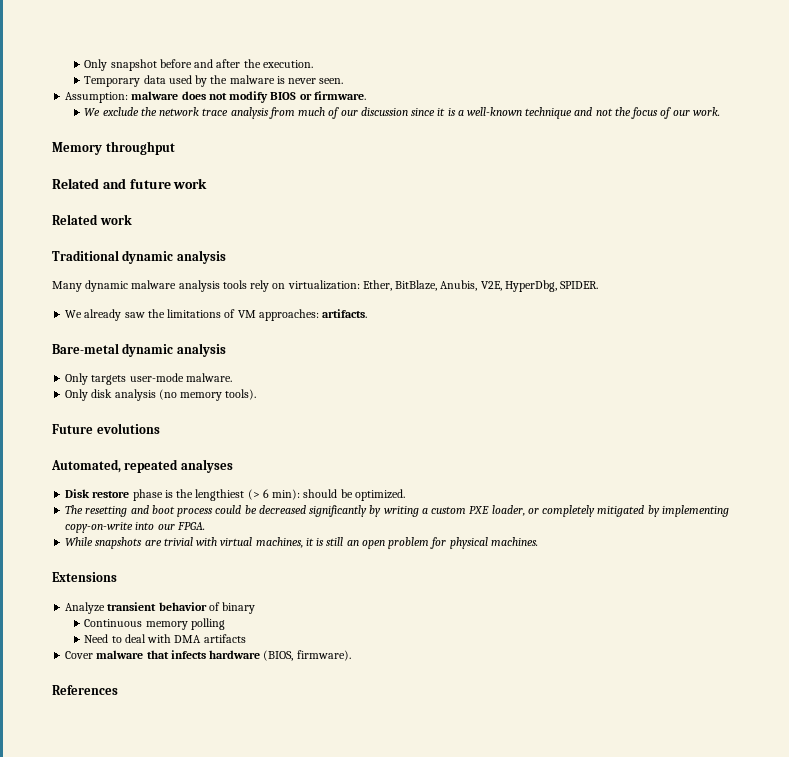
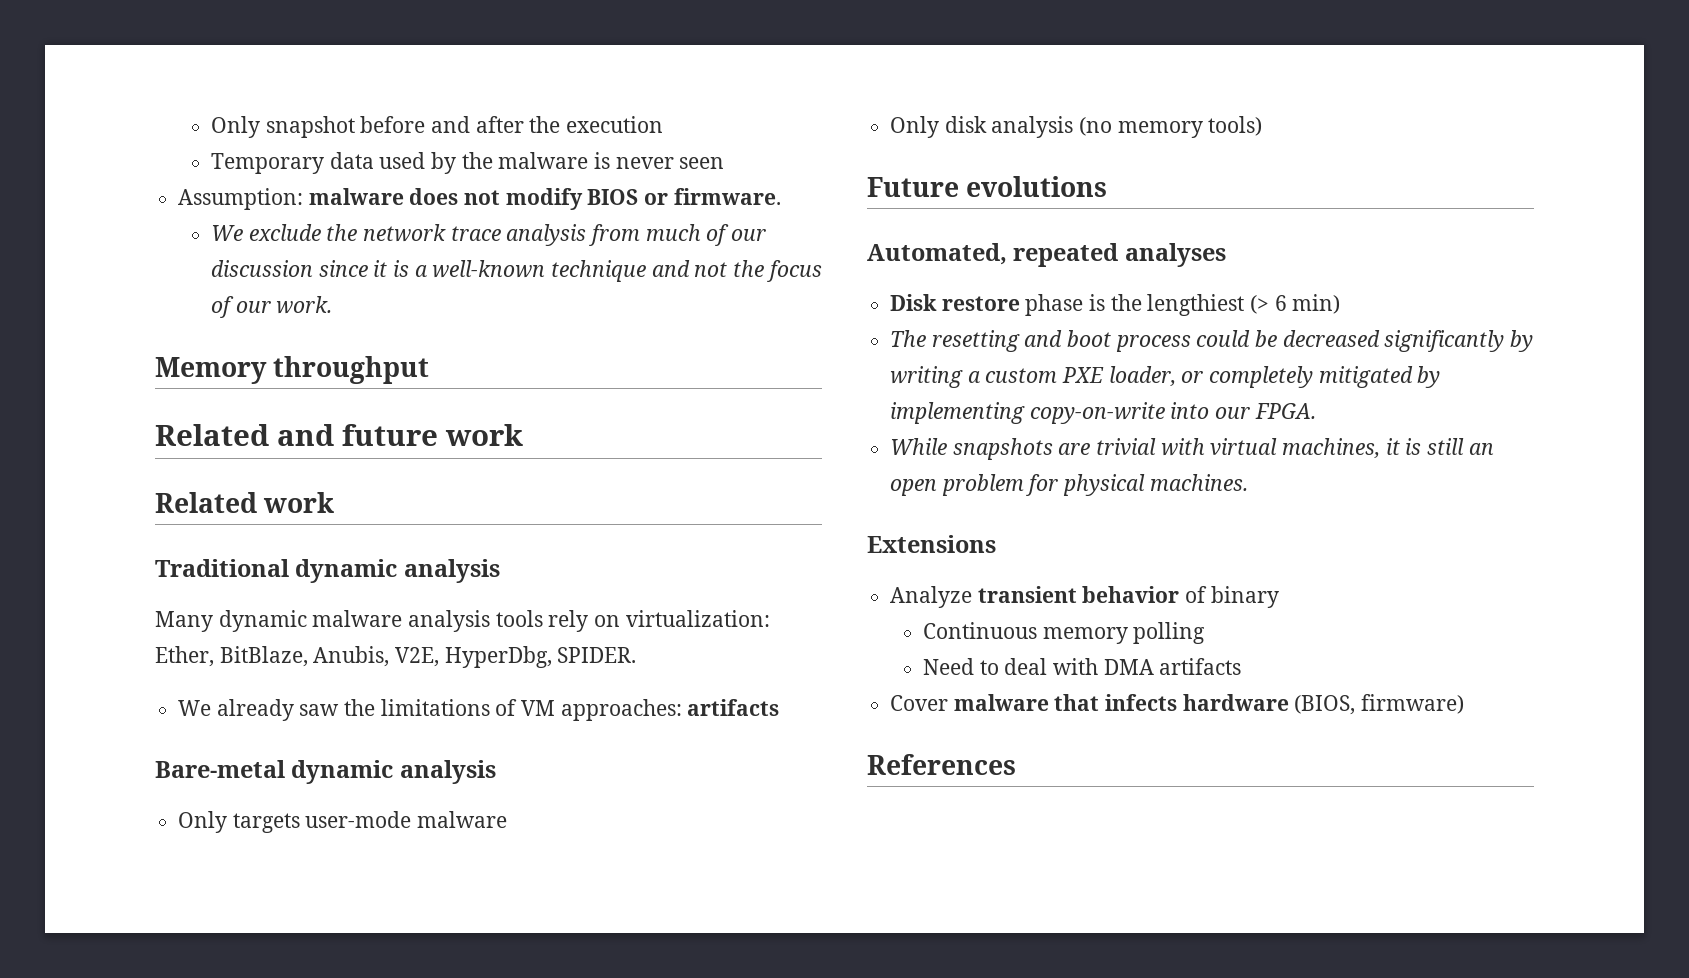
- Only snapshot before and after the execution.
+ Only snapshot before and after the execution
- Temporary data used by the malware is never seen.
+ Temporary data used by the malware is never seen
- We already saw the limitations of VM approaches: artifacts.
+ We already saw the limitations of VM approaches: artifacts
- Only targets user-mode malware.
+ Only targets user-mode malware
- Only disk analysis (no memory tools).
+ Only disk analysis (no memory tools)
- Disk restore phase is the lengthiest (> 6 min): should be optimized.
+ Disk restore phase is the lengthiest (> 6 min)
- Cover malware that infects hardware (BIOS, firmware).
+ Cover malware that infects hardware (BIOS, firmware)

